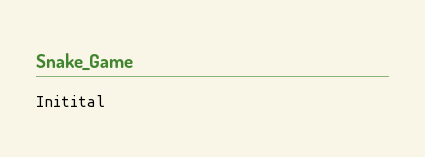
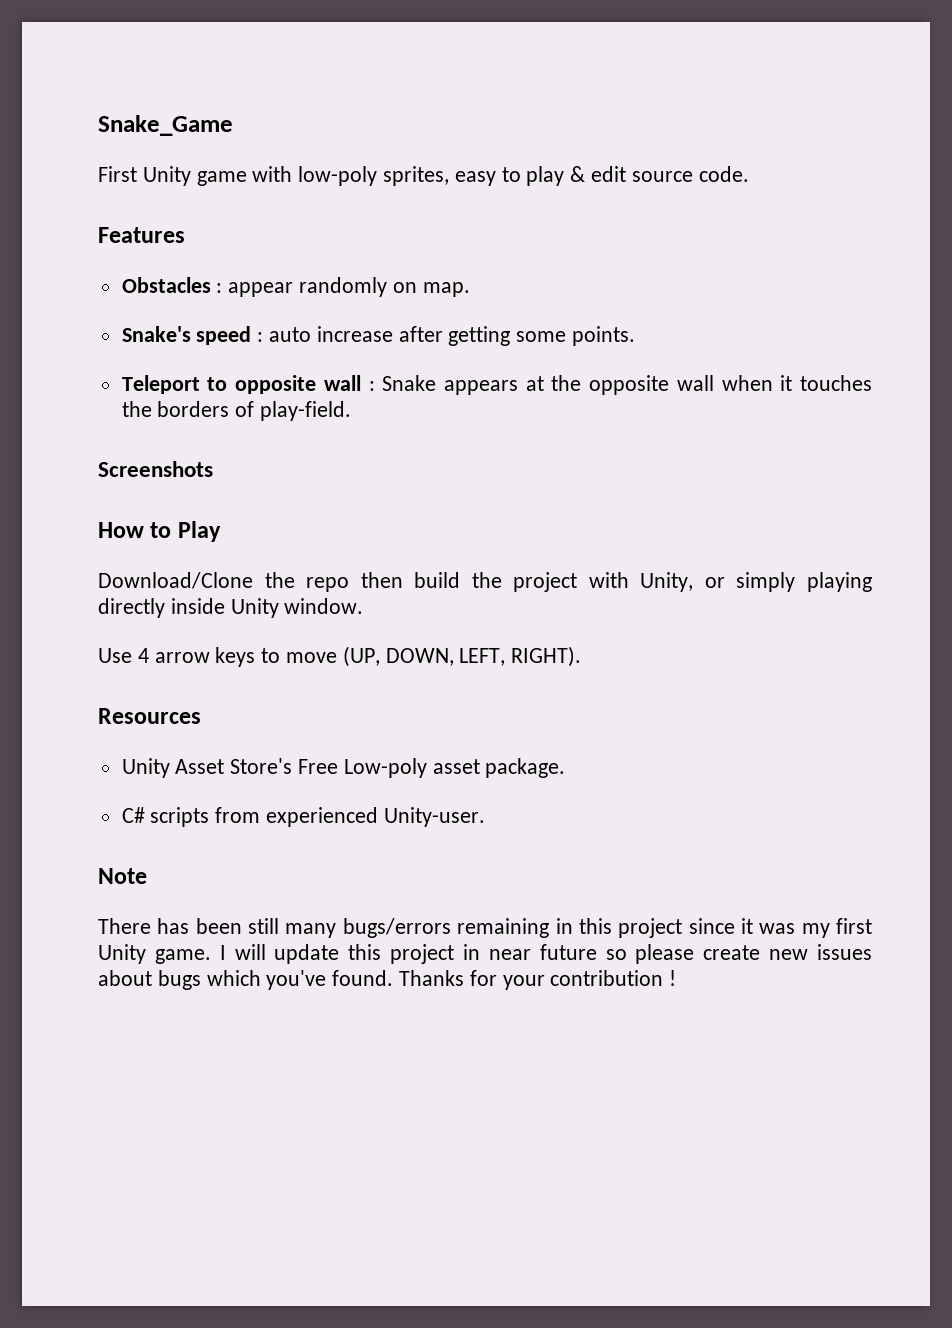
- Initital
+ First Unity game with low-poly sprites, easy to play & edit source code.
+ Features
+ Obstacles : appear randomly on map.
+ Snake's speed : auto increase after getting some points.
+ Teleport to opposite wall : Snake appears at the opposite wall when it touches the borders of play-field.
+ Screenshots
+ How to Play
+ Download/Clone the repo then build the project with Unity, or simply playing directly inside Unity window.
+ Use 4 arrow keys to move (UP, DOWN, LEFT, RIGHT).
+ Resources
+ Unity Asset Store's Free Low-poly asset package.
+ C# scripts from experienced Unity-user.
+ Note
+ There has been still many bugs/errors remaining in this project since it was my first Unity game. I will update this project in near future so please create new issues about bugs which you've found. Thanks for your contribution !

